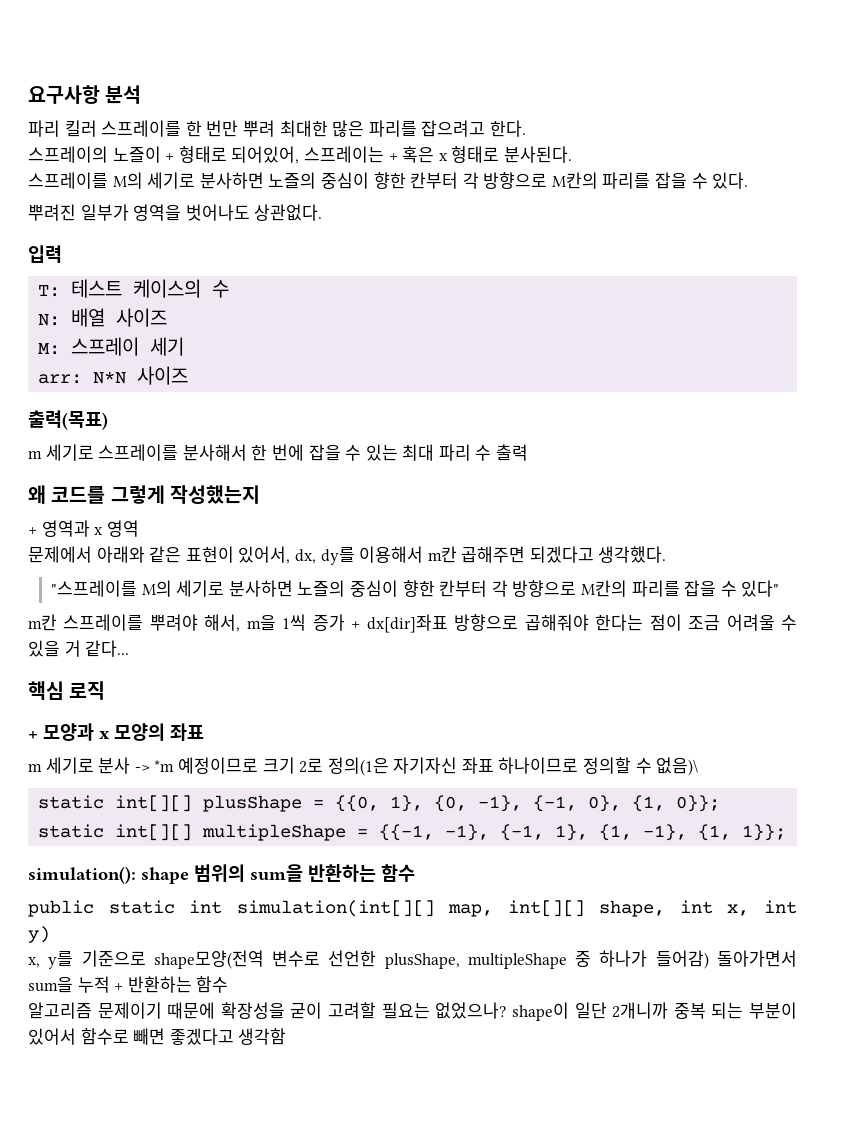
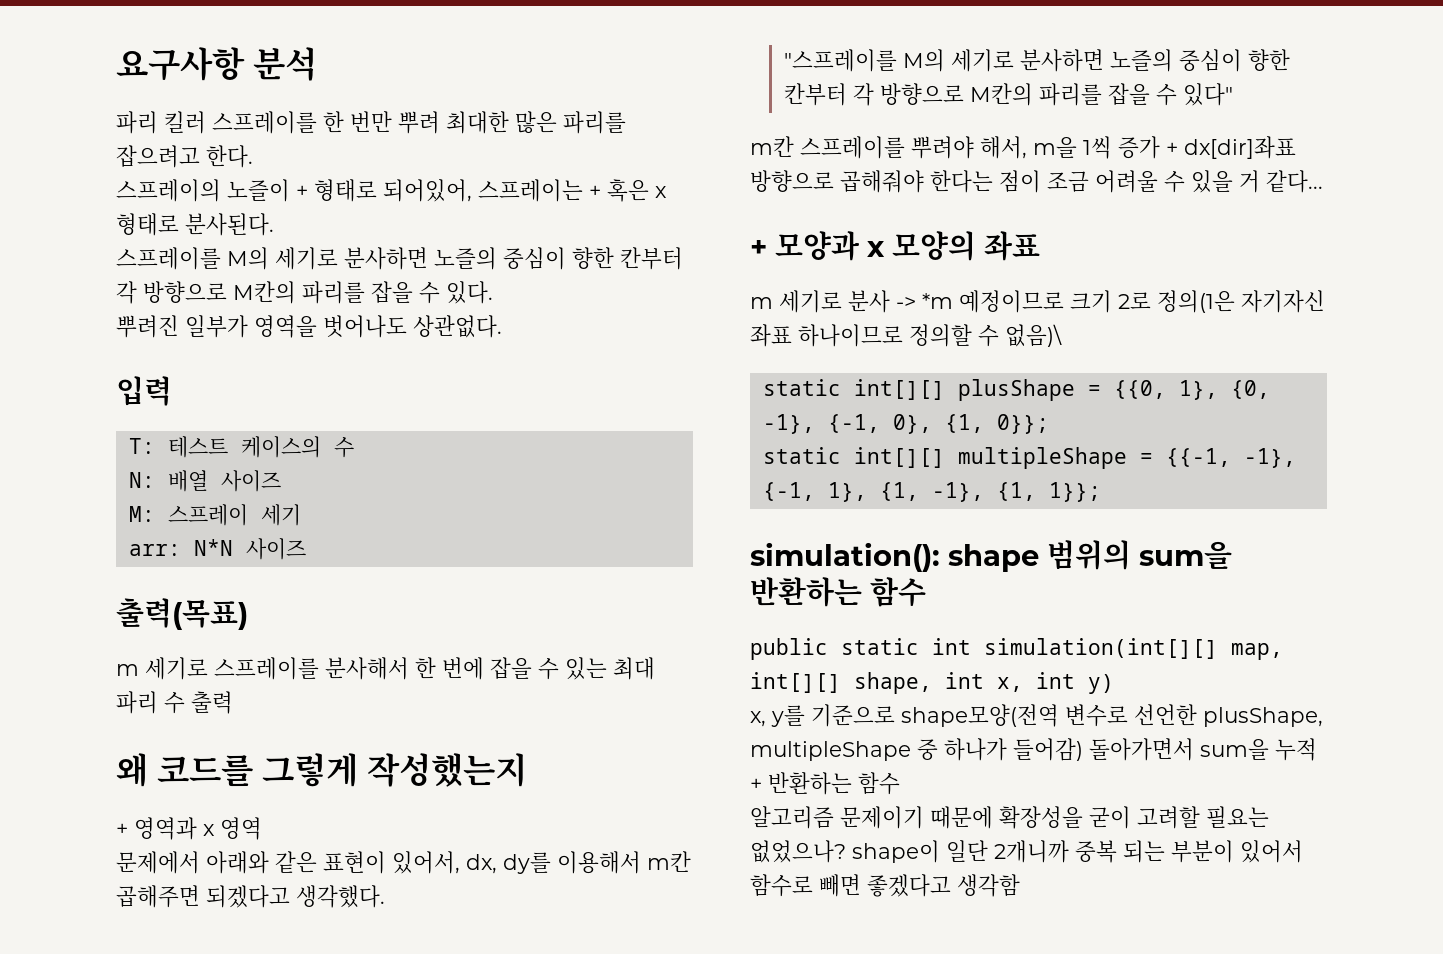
- 핵심 로직

